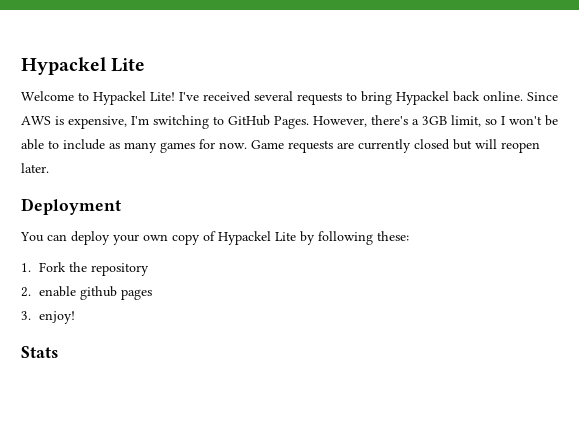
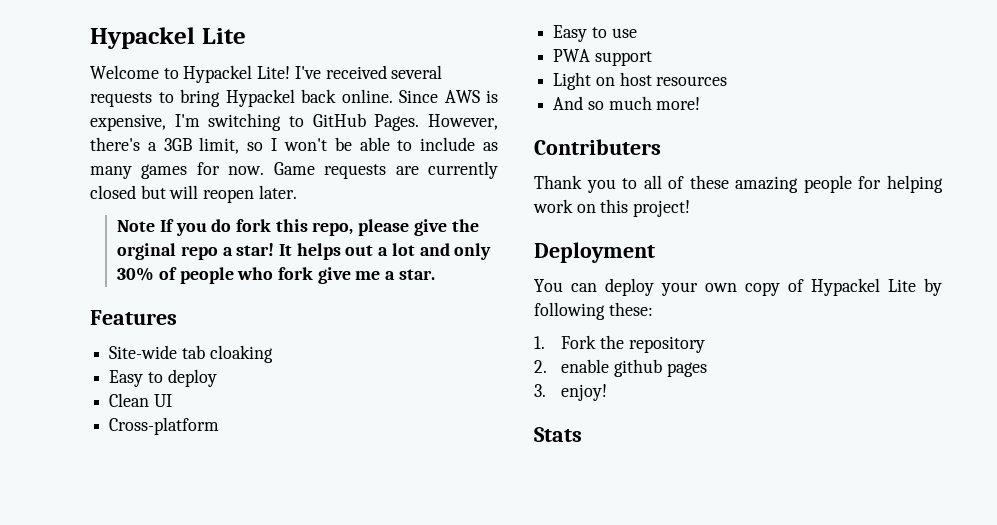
+ Note If you do fork this repo, please give the orginal repo a star! It helps out a lot and only 30% of people who fork give me a star.
+ Features
+ Site-wide tab cloaking
+ Easy to deploy
+ Clean UI
+ Cross-platform
+ Easy to use
+ PWA support
+ Light on host resources
+ And so much more!
+ Contributers
+ Thank you to all of these amazing people for helping work on this project!

